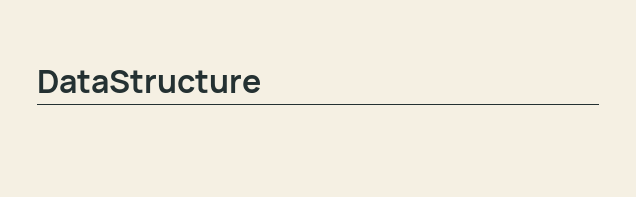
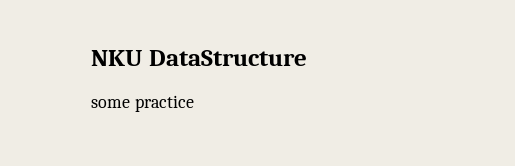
- DataStructure
+ NKU DataStructure
+ some practice

